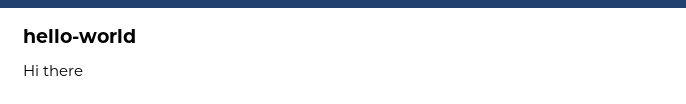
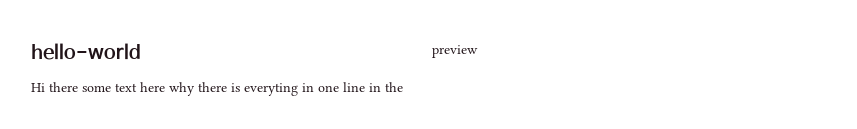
- Hi there
+ Hi there some text here why there is everyting in one line in the preview

